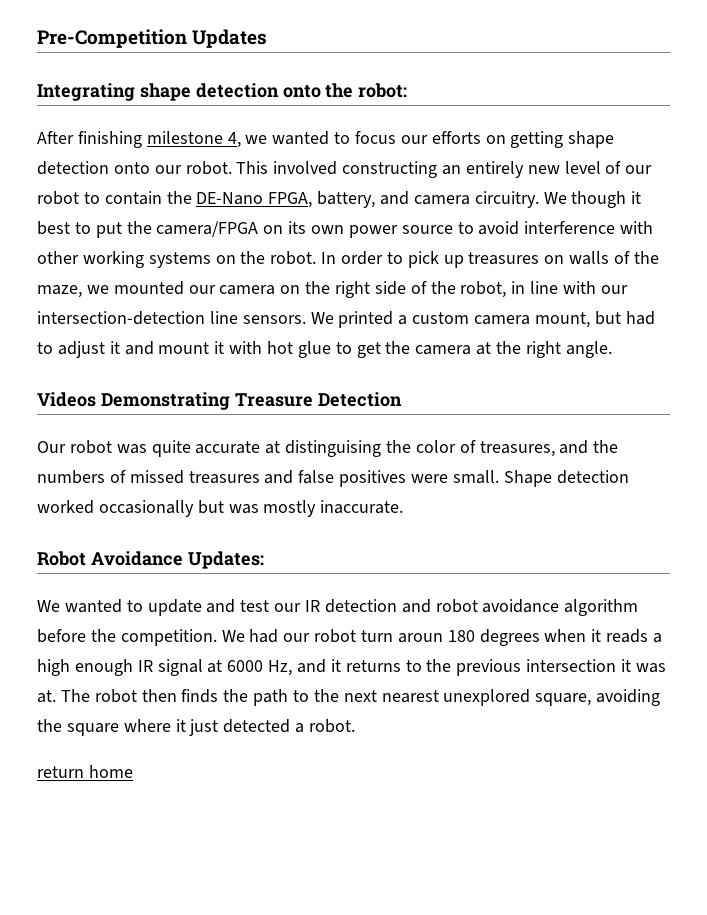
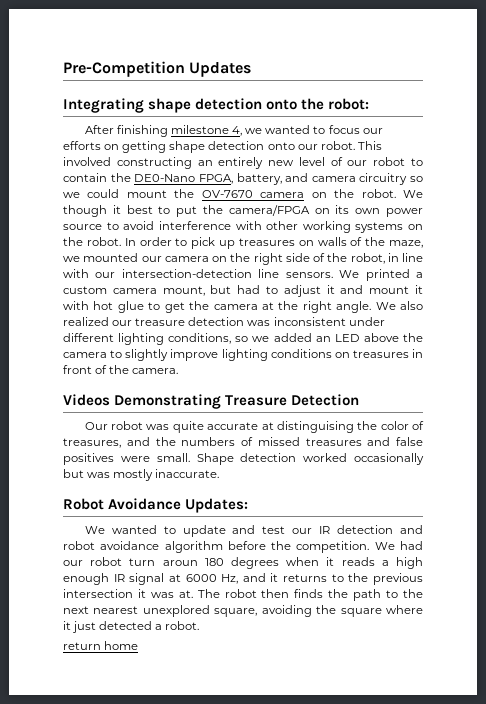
- This involved constructing an entirely new level of our robot to contain the DE-Nano FPGA, battery, and camera circuitry.
+ This involved constructing an entirely new level of our robot to contain the DE0-Nano FPGA, battery, and camera circuitry so we could mount the OV-7670 camera on the robot.
+ We also realized our treasure detection was inconsistent under different lighting conditions, so we added an LED above the camera to slightly improve lighting conditions on treasures in front of the camera.

